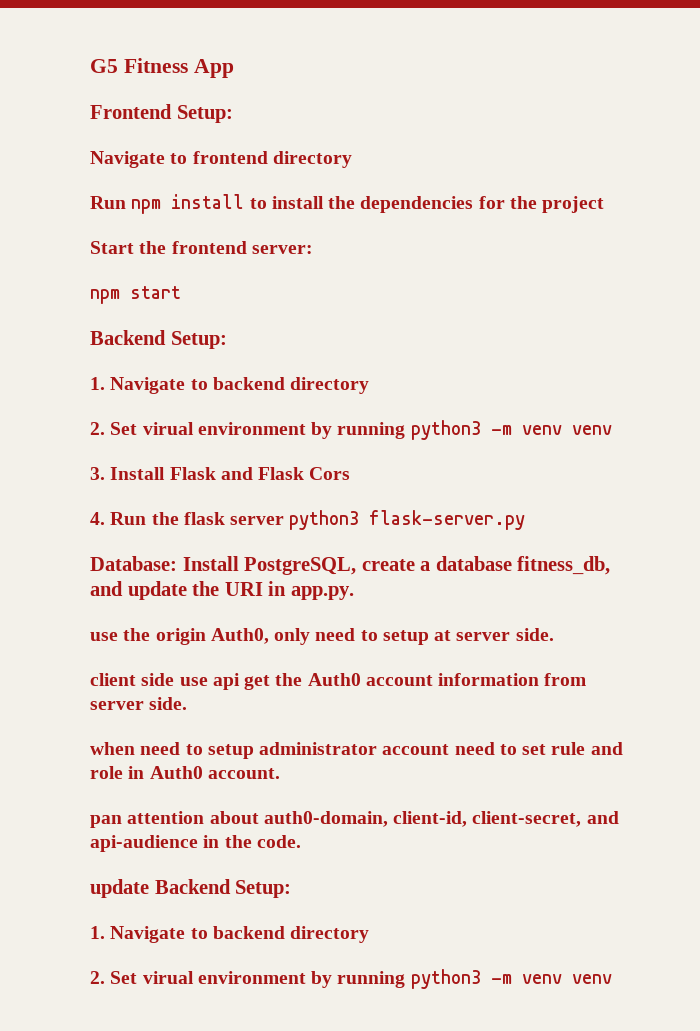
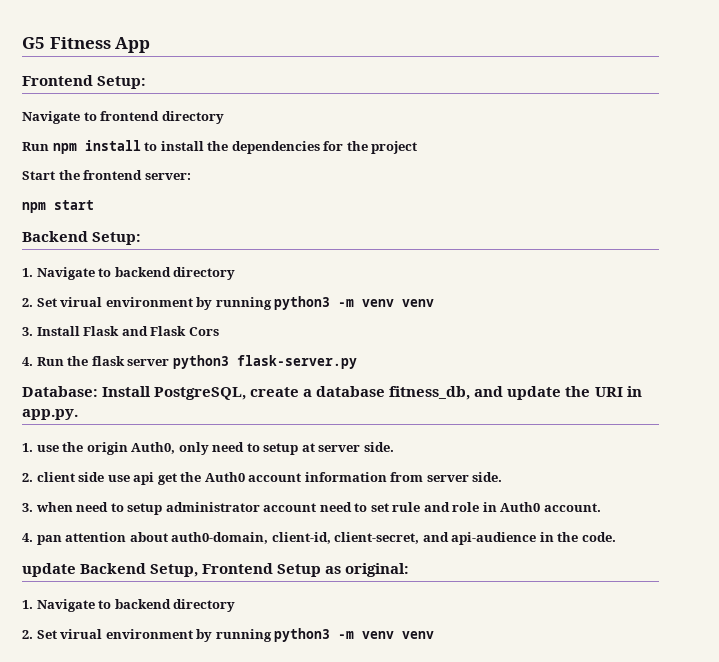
- use the origin Auth0, only need to setup at server side.
+ 1. use the origin Auth0, only need to setup at server side.
- client side use api get the Auth0 account information from server side.
+ 2. client side use api get the Auth0 account information from server side.
- when need to setup administrator account need to set rule and role in Auth0 account.
+ 3. when need to setup administrator account need to set rule and role in Auth0 account.
- pan attention about auth0-domain, client-id, client-secret, and api-audience in the code.
+ 4. pan attention about auth0-domain, client-id, client-secret, and api-audience in the code.
- update Backend Setup:
+ update Backend Setup, Frontend Setup as original:

